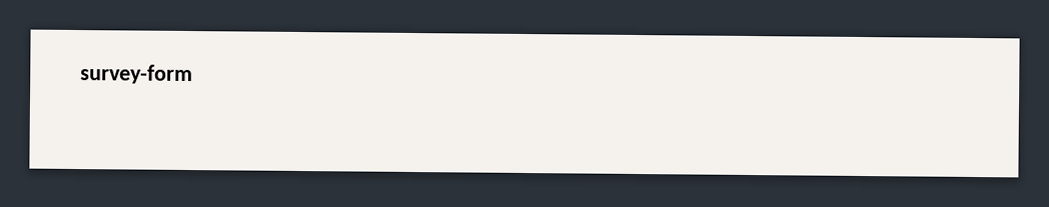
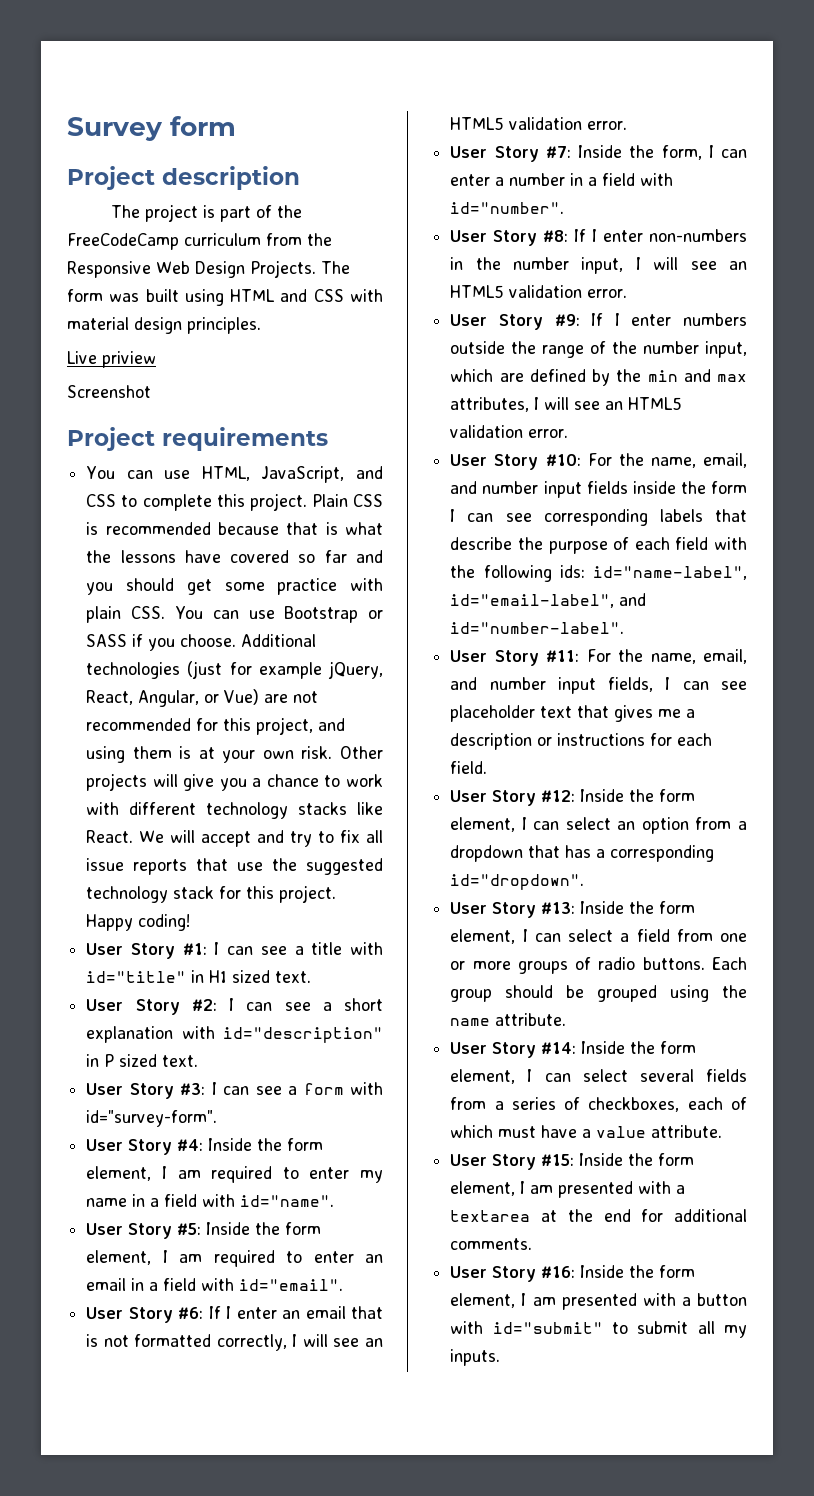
- survey-form
+ Survey form
+ Project description
+ The project is part of the FreeCodeCamp curriculum from the Responsive Web Design Projects. The form was built using HTML and CSS with material design principles.
+ Live priview
+ Screenshot
+ Project requirements
+ You can use HTML, JavaScript, and CSS to complete this project. Plain CSS is recommended because that is what the lessons have covered so far and you should get some practice with plain CSS. You can use Bootstrap or SASS if you choose. Additional technologies (just for example jQuery, React, Angular, or Vue) are not recommended for this project, and using them is at your own risk. Other projects will give you a chance to work with different technology stacks like React. We will accept and try to fix all issue reports that use the suggested technology stack for this project. Happy coding!
+ User Story #1: I can see a title with id="title" in H1 sized text.
+ User Story #2: I can see a short explanation with id="description" in P sized text.
+ User Story #3: I can see a form with id="survey-form".
+ User Story #4: Inside the form element, I am required to enter my name in a field with id="name".
+ User Story #5: Inside the form element, I am required to enter an email in a field with id="email".
+ User Story #6: If I enter an email that is not formatted correctly, I will see an HTML5 validation error.
+ User Story #7: Inside the form, I can enter a number in a field with id="number".
+ User Story #8: If I enter non-numbers in the number input, I will see an HTML5 validation error.
+ User Story #9: If I enter numbers outside the range of the number input, which are defined by the min and max attributes, I will see an HTML5 validation error.
+ User Story #10: For the name, email, and number input fields inside the form I can see corresponding labels that describe the purpose of each field with the following ids: id="name-label", id="email-label", and id="number-label".
+ User Story #11: For the name, email, and number input fields, I can see placeholder text that gives me a description or instructions for each field.
+ User Story #12: Inside the form element, I can select an option from a dropdown that has a corresponding id="dropdown".
+ User Story #13: Inside the form element, I can select a field from one or more groups of radio buttons. Each group should be grouped using the name attribute.
+ User Story #14: Inside the form element, I can select several fields from a series of checkboxes, each of which must have a value attribute.
+ User Story #15: Inside the form element, I am presented with a textarea at the end for additional comments.
+ User Story #16: Inside the form element, I am presented with a button with id="submit" to submit all my inputs.

